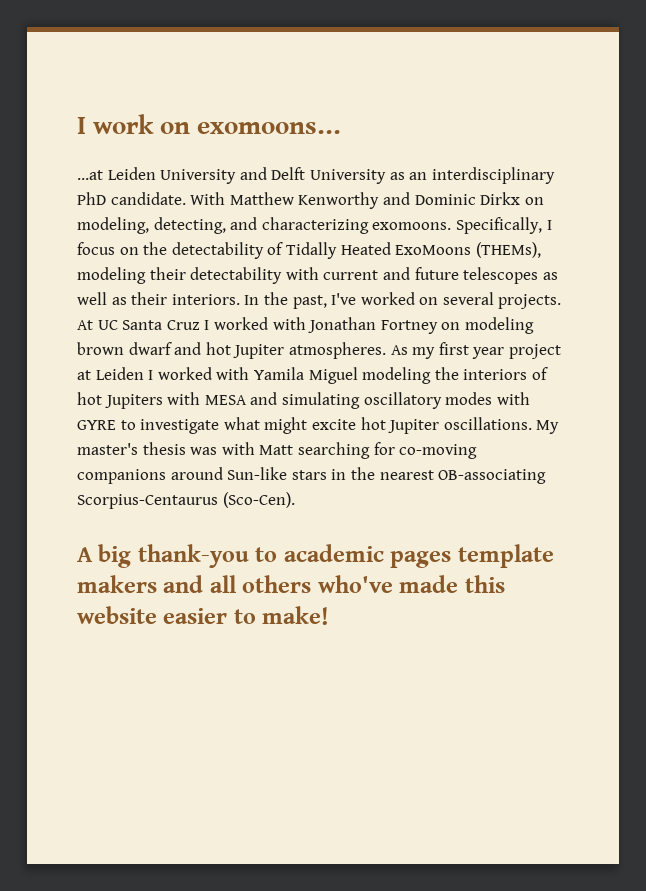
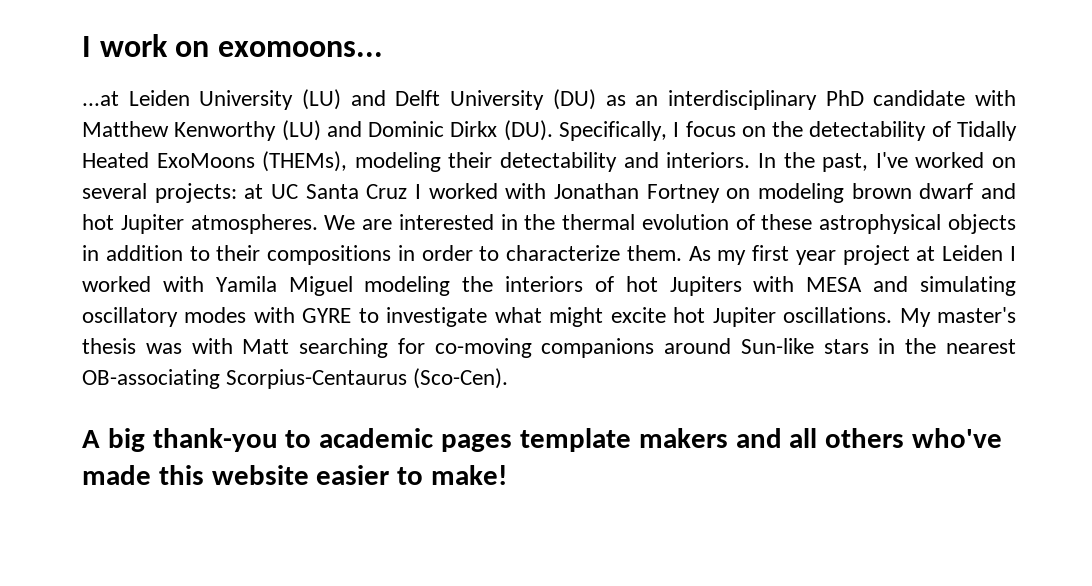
- ...at Leiden University and Delft University as an interdisciplinary PhD candidate. With Matthew Kenworthy and Dominic Dirkx on modeling, detecting, and characterizing exomoons. Specifically, I focus on the detectability of Tidally Heated ExoMoons (THEMs), modeling their detectability with current and future telescopes as well as their interiors.
+ ...at Leiden University (LU) and Delft University (DU) as an interdisciplinary PhD candidate with Matthew Kenworthy (LU) and Dominic Dirkx (DU). Specifically, I focus on the detectability of Tidally Heated ExoMoons (THEMs), modeling their detectability and interiors.
- In the past, I've worked on several projects. At UC Santa Cruz I worked with Jonathan Fortney on modeling brown dwarf and hot Jupiter atmospheres.
+ In the past, I've worked on several projects: at UC Santa Cruz I worked with Jonathan Fortney on modeling brown dwarf and hot Jupiter atmospheres.
+ We are interested in the thermal evolution of these astrophysical objects in addition to their compositions in order to characterize them.

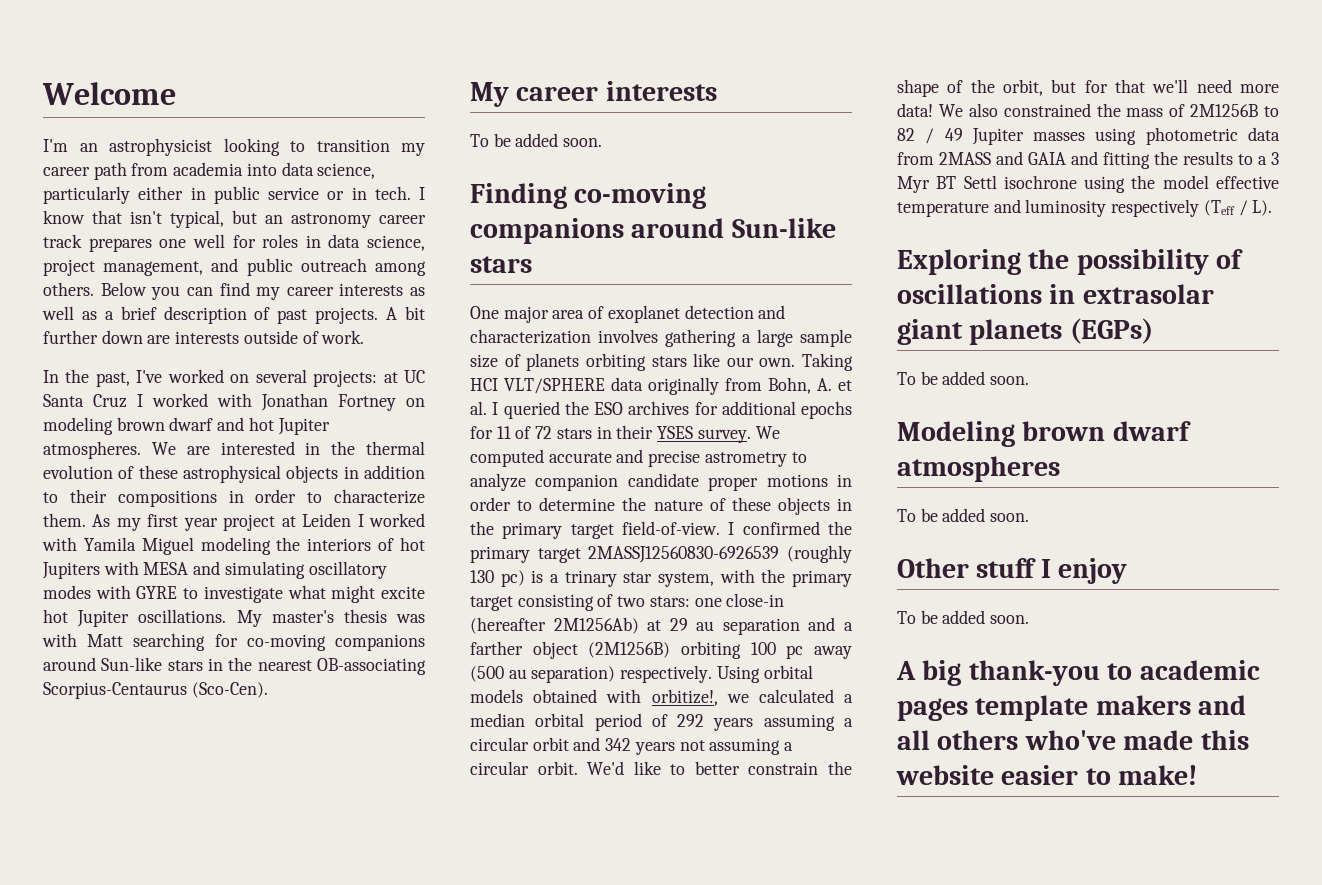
- I work on exomoons...
- ...at Leiden University (LU) and Delft University (DU) as an interdisciplinary PhD candidate with Matthew Kenworthy (LU) and Dominic Dirkx (DU). Specifically, I focus on the detectability of Tidally Heated ExoMoons (THEMs), modeling their detectability and interiors. In the past, I've worked on several projects: at UC Santa Cruz I worked with Jonathan Fortney on modeling brown dwarf and hot Jupiter atmospheres.
+ Welcome
+ I'm an astrophysicist looking to transition my career path from academia into data science, particularly either in public service or in tech. I know that isn't typical, but an astronomy career track prepares one well for roles in data science, project management, and public outreach among others. Below you can find my career interests as well as a brief description of past projects. A bit further down are interests outside of work.
+ In the past, I've worked on several projects: at UC Santa Cruz I worked with Jonathan Fortney on modeling brown dwarf and hot Jupiter atmospheres.
+ My career interests
+ To be added soon.
+ Finding co-moving companions around Sun-like stars
+ One major area of exoplanet detection and characterization involves gathering a large sample size of planets orbiting stars like our own. Taking HCI VLT/SPHERE data originally from Bohn, A. et al. I queried the ESO archives for additional epochs for 11 of 72 stars in their YSES survey. We computed accurate and precise astrometry to analyze companion candidate proper motions in order to determine the nature of these objects in the primary target field-of-view. I confirmed the primary target 2MASSJ12560830-6926539 (roughly 130 pc) is a trinary star system, with the primary target consisting of two stars: one close-in (hereafter 2M1256Ab) at 29 au separation and a farther object (2M1256B) orbiting 100 pc away (500 au separation) respectively. Using orbital models obtained with orbitize!, we calculated a median orbital period of 292 years assuming a circular orbit and 342 years not assuming a circular orbit. We'd like to better constrain the shape of the orbit, but for that we'll need more data! We also constrained the mass of 2M1256B to 82 / 49 Jupiter masses using photometric data from 2MASS and GAIA and fitting the results to a 3 Myr BT Settl isochrone using the model effective temperature and luminosity respectively (Teff / L).
+ Exploring the possibility of oscillations in extrasolar giant planets (EGPs)
+ To be added soon.
+ Modeling brown dwarf atmospheres
+ To be added soon.
+ Other stuff I enjoy
+ To be added soon.

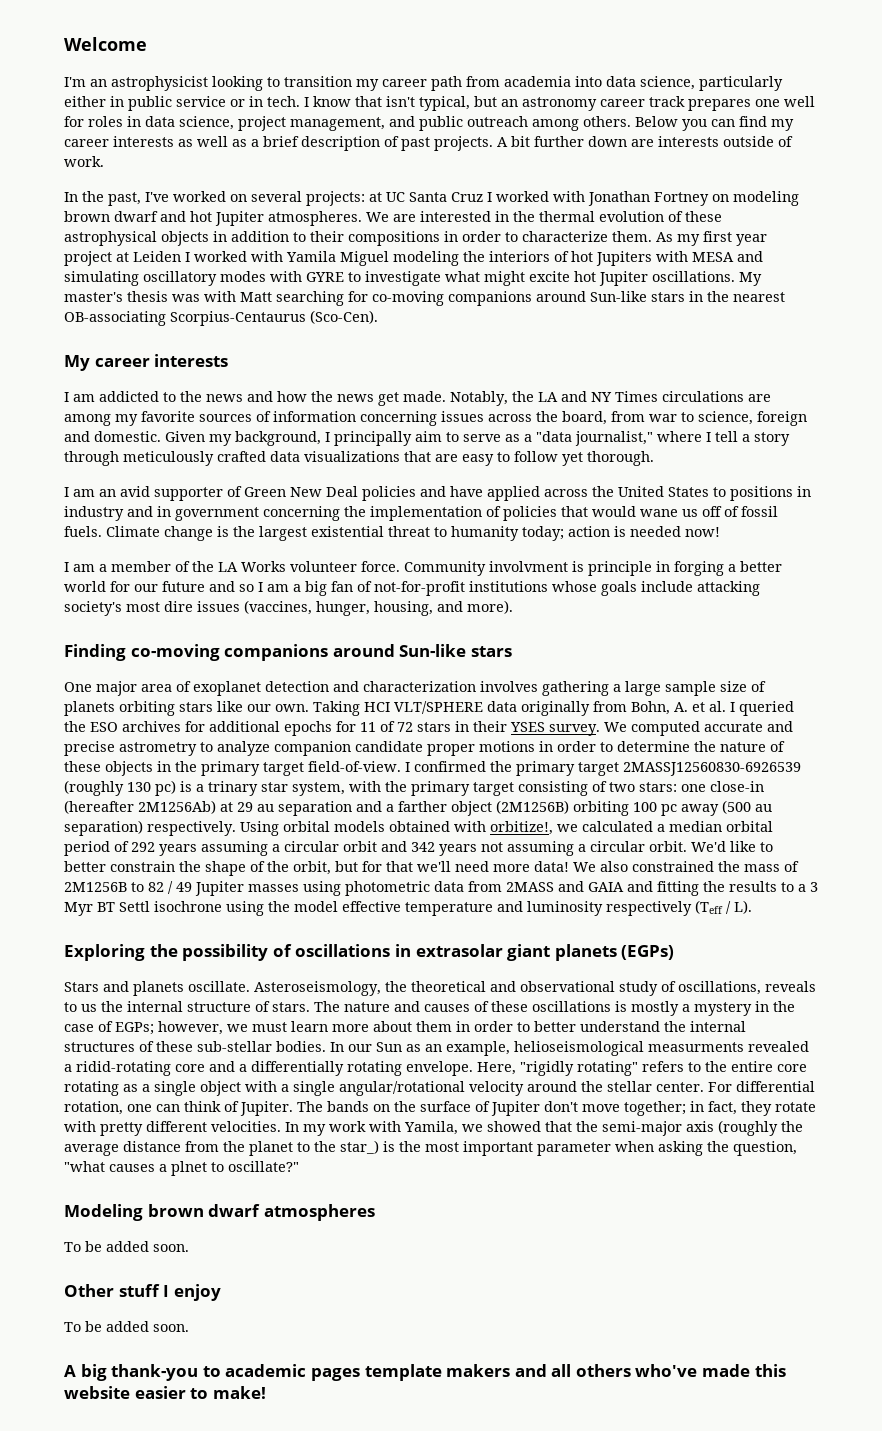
  My career interests
- To be added soon.
+ I am addicted to the news and how the news get made. Notably, the LA and NY Times circulations are among my favorite sources of information concerning issues across the board, from war to science, foreign and domestic. Given my background, I principally aim to serve as a "data journalist," where I tell a story through meticulously crafted data visualizations that are easy to follow yet thorough.
+ I am an avid supporter of Green New Deal policies and have applied across the United States to positions in industry and in government concerning the implementation of policies that would wane us off of fossil fuels. Climate change is the largest existential threat to humanity today; action is needed now!
+ I am a member of the LA Works volunteer force. Community involvment is principle in forging a better world for our future and so I am a big fan of not-for-profit institutions whose goals include attacking society's most dire issues (vaccines, hunger, housing, and more).
  Exploring the possibility of oscillations in extrasolar giant planets (EGPs)
- To be added soon.
+ Stars and planets oscillate. Asteroseismology, the theoretical and observational study of oscillations, reveals to us the internal structure of stars. The nature and causes of these oscillations is mostly a mystery in the case of EGPs; however, we must learn more about them in order to better understand the internal structures of these sub-stellar bodies. In our Sun as an example, helioseismological measurments revealed a ridid-rotating core and a differentially rotating envelope. Here, "rigidly rotating" refers to the entire core rotating as a single object with a single angular/rotational velocity around the stellar center. For differential rotation, one can think of Jupiter. The bands on the surface of Jupiter don't move together; in fact, they rotate with pretty different velocities. In my work with Yamila, we showed that the semi-major axis (roughly the average distance from the planet to the star_) is the most important parameter when asking the question, "what causes a plnet to oscillate?"

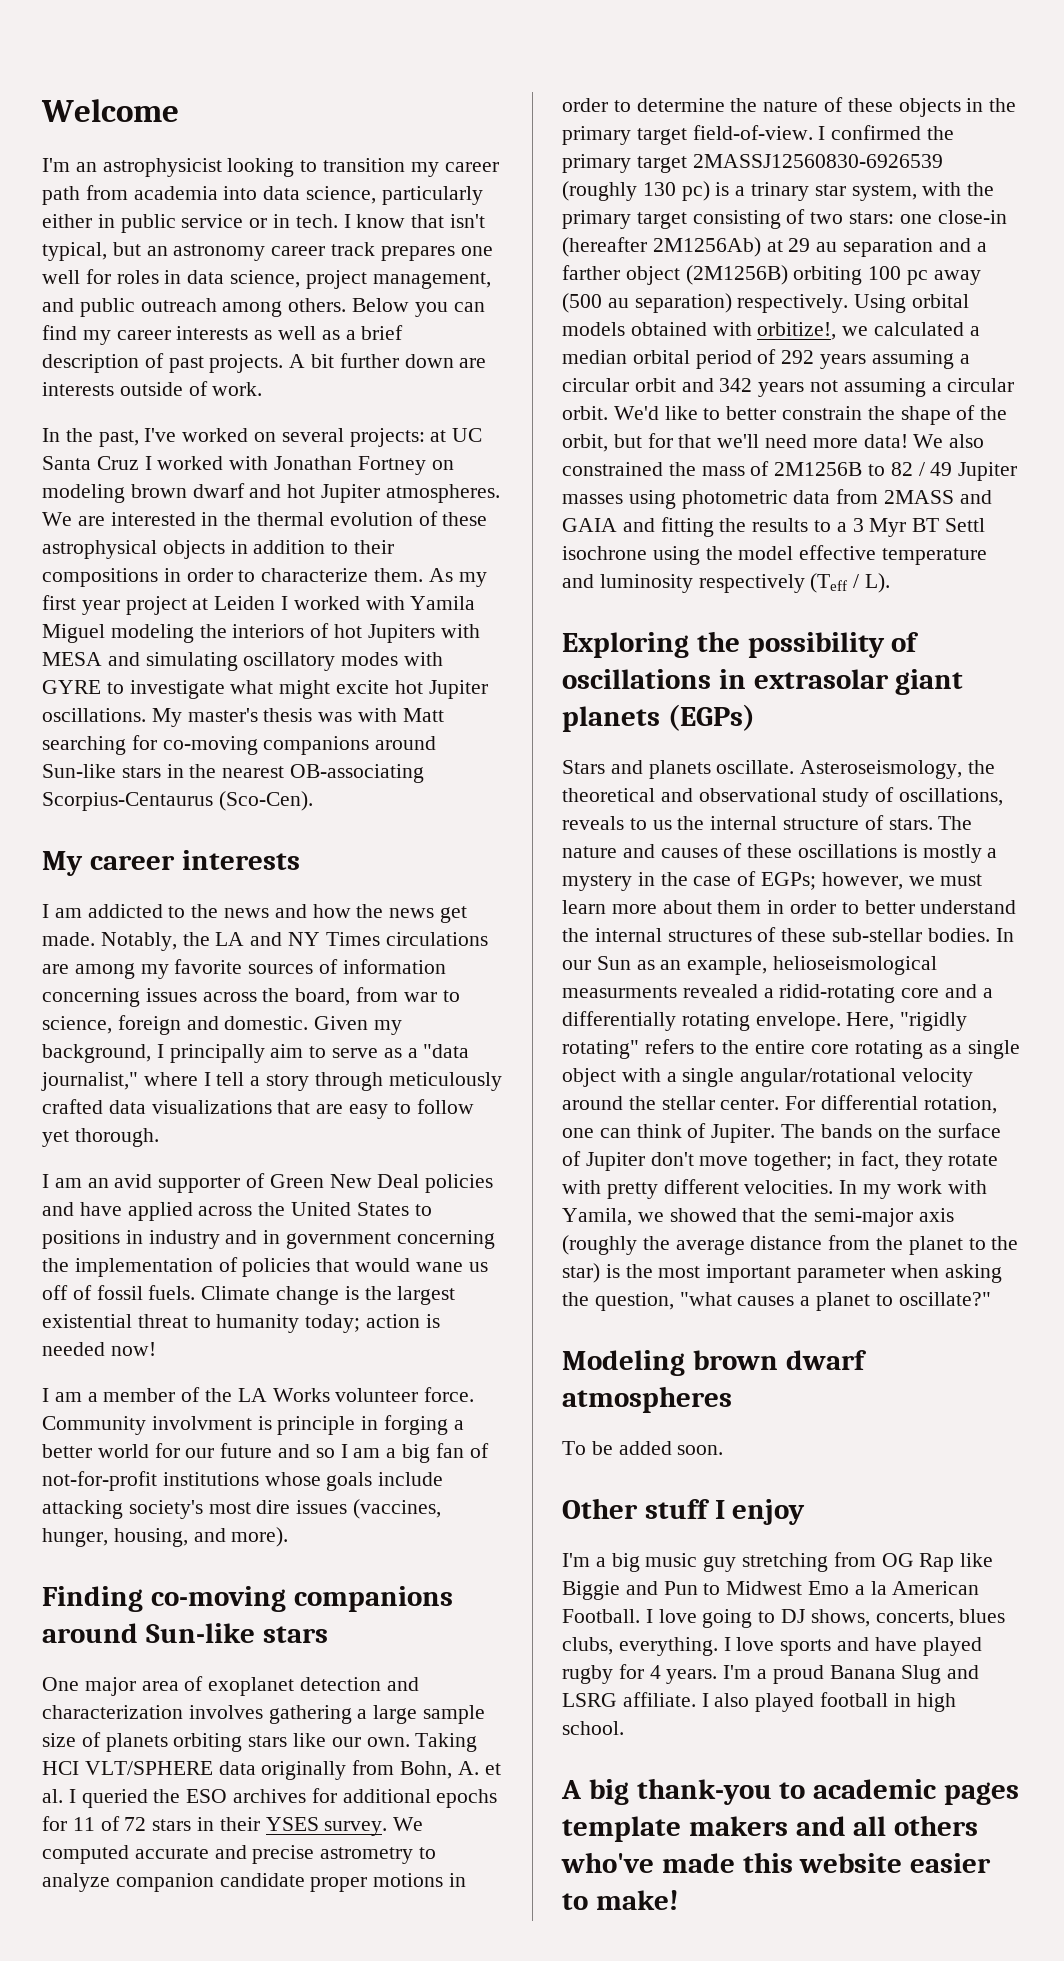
- In my work with Yamila, we showed that the semi-major axis (roughly the average distance from the planet to the star_) is the most important parameter when asking the question, "what causes a plnet to oscillate?"
+ In my work with Yamila, we showed that the semi-major axis (roughly the average distance from the planet to the star) is the most important parameter when asking the question, "what causes a planet to oscillate?"
  Other stuff I enjoy
- To be added soon.
+ I'm a big music guy stretching from OG Rap like Biggie and Pun to Midwest Emo a la American Football. I love going to DJ shows, concerts, blues clubs, everything. I love sports and have played rugby for 4 years. I'm a proud Banana Slug and LSRG affiliate. I also played football in high school.

